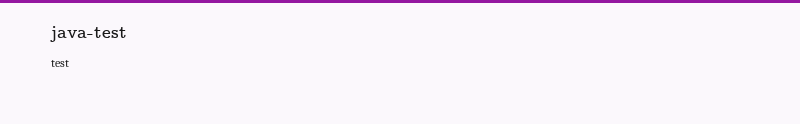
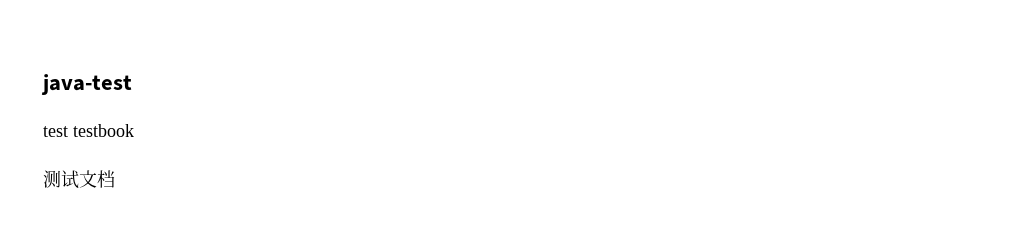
- test
+ test testbook
+ 测试文档

